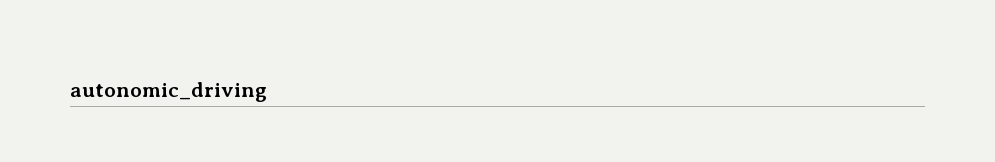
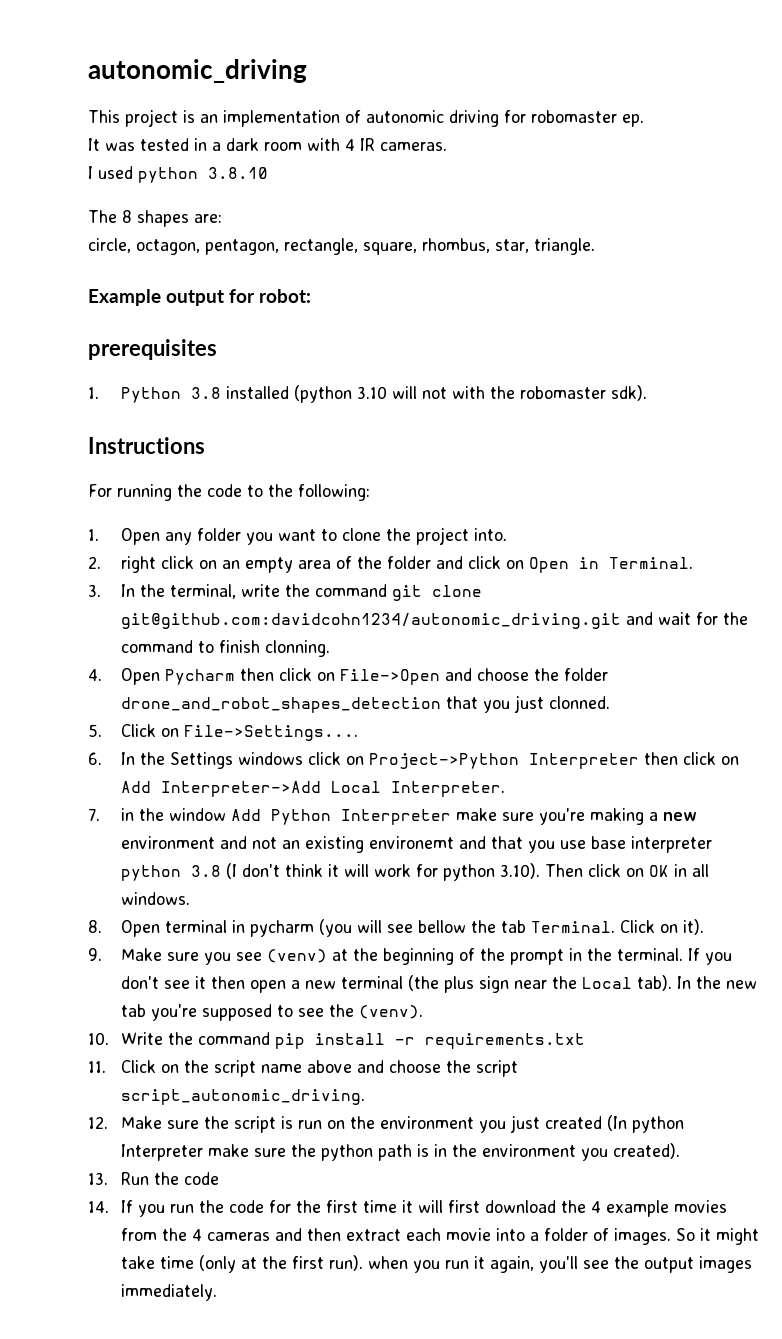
+ This project is an implementation of autonomic driving for robomaster ep.
+ It was tested in a dark room with 4 IR cameras.
+ I used python 3.8.10
+ The 8 shapes are:
+ circle, octagon, pentagon, rectangle, square, rhombus, star, triangle.
+ Example output for robot:
+ prerequisites
+ 1. Python 3.8 installed (python 3.10 will not with the robomaster sdk).
+ Instructions
+ For running the code to the following:
+ 1. Open any folder you want to clone the project into.
+ 2. right click on an empty area of the folder and click on Open in Terminal.
+ 3. In the terminal, write the command git clone git@github.com:davidcohn1234/autonomic_driving.git and wait for the command to finish clonning.
+ 4. Open Pycharm then click on File->Open and choose the folder drone_and_robot_shapes_detection that you just clonned.
+ 5. Click on File->Settings....
+ 6. In the Settings windows click on Project->Python Interpreter then click on Add Interpreter->Add Local Interpreter.
+ 7. in the window Add Python Interpreter make sure you're making a new environment and not an existing environemt and that you use base interpreter python 3.8 (I don't think it will work for python 3.10). Then click on OK in all windows.
+ 8. Open terminal in pycharm (you will see bellow the tab Terminal. Click on it).
+ 9. Make sure you see (venv) at the beginning of the prompt in the terminal. If you don't see it then open a new terminal (the plus sign near the Local tab). In the new tab you're supposed to see the (venv).
+ 10. Write the command pip install -r requirements.txt
+ 11. Click on the script name above and choose the script script_autonomic_driving.
+ 12. Make sure the script is run on the environment you just created (In python Interpreter make sure the python path is in the environment you created).
+ 13. Run the code
+ 14. If you run the code for the first time it will first download the 4 example movies from the 4 cameras and then extract each movie into a folder of images. So it might take time (only at the first run). when you run it again, you'll see the output images immediately.

